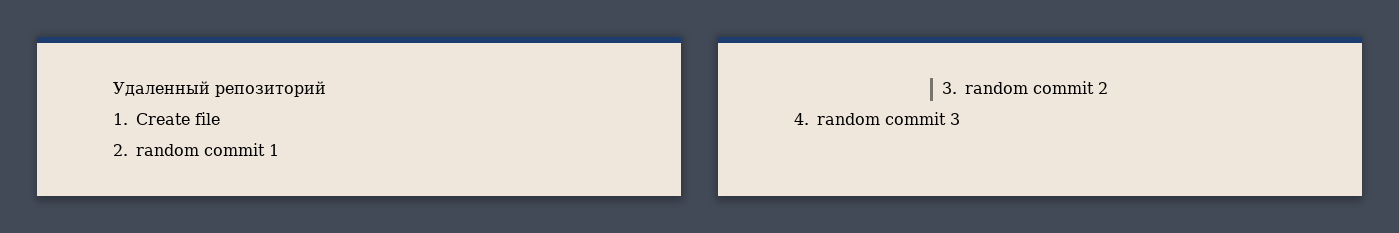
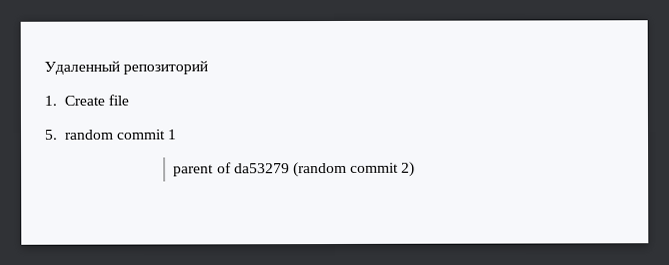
- 2. random commit 1
+ 5. random commit 1
- 3. random commit 2
- 4. random commit 3
+ parent of da53279 (random commit 2)

